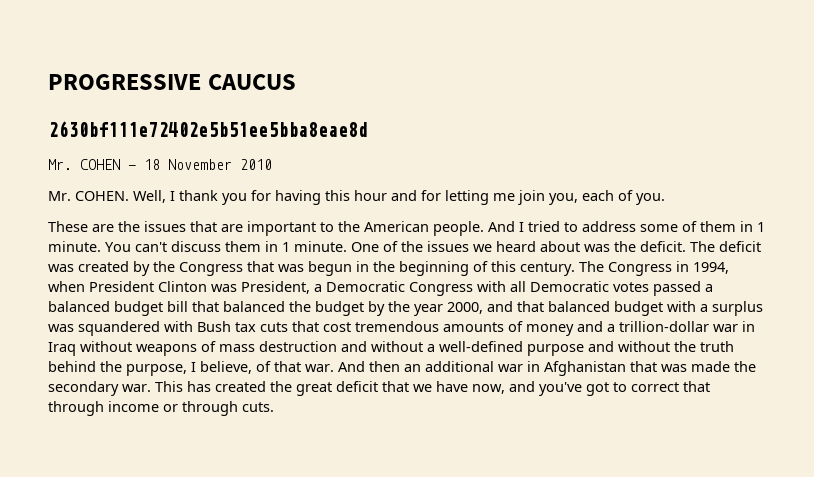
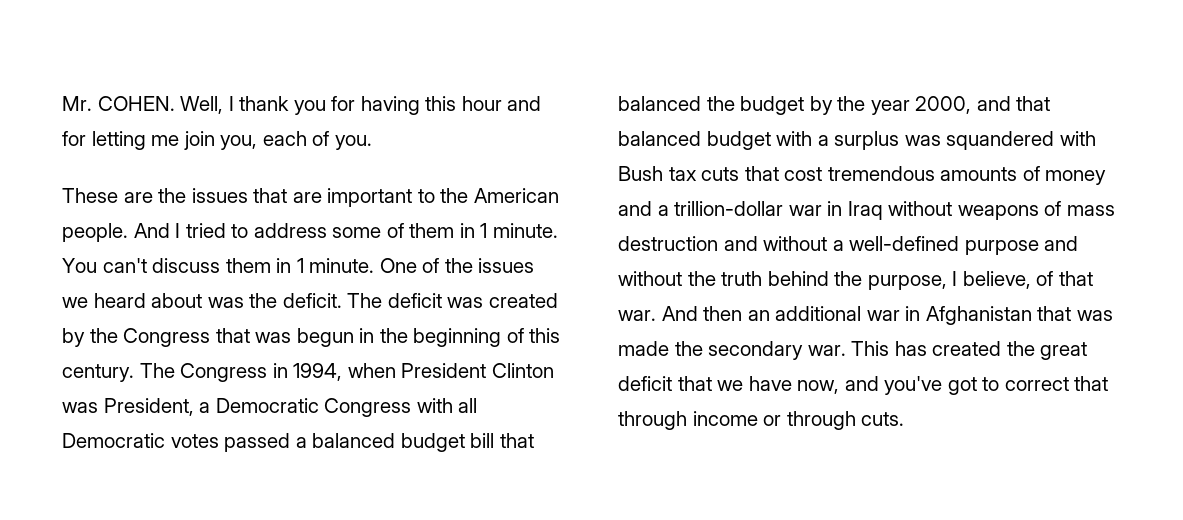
- PROGRESSIVE CAUCUS
- 2630bf111e72402e5b51ee5bba8eae8d
- Mr. COHEN — 18 November 2010

